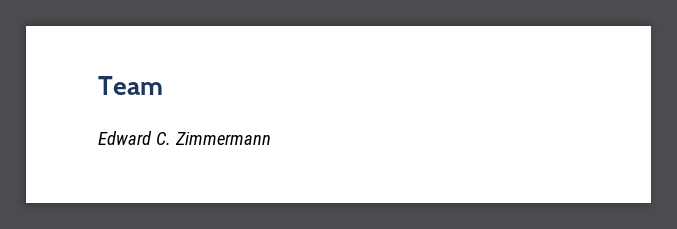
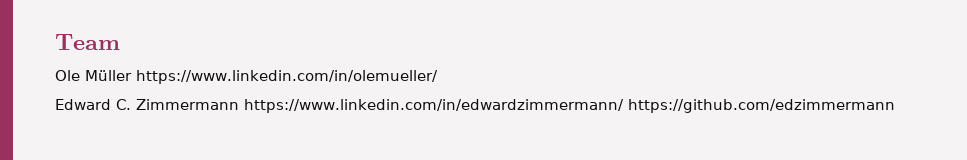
+ Ole Müller https://www.linkedin.com/in/olemueller/
- Edward C. Zimmermann
+ Edward C. Zimmermann https://www.linkedin.com/in/edwardzimmermann/ https://github.com/edzimmermann

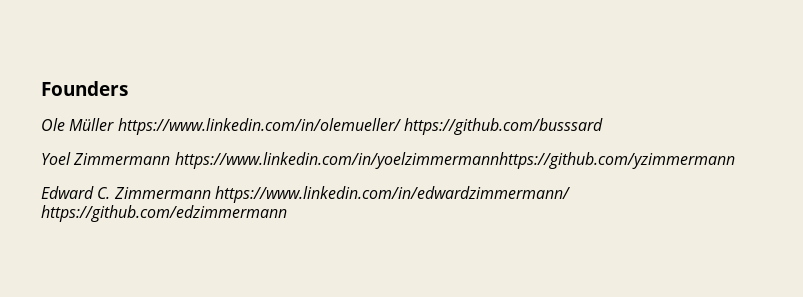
- Team
+ Founders
- Ole Müller https://www.linkedin.com/in/olemueller/
+ Ole Müller https://www.linkedin.com/in/olemueller/ https://github.com/busssard
+ Yoel Zimmermann https://www.linkedin.com/in/yoelzimmermannhttps://github.com/yzimmermann

